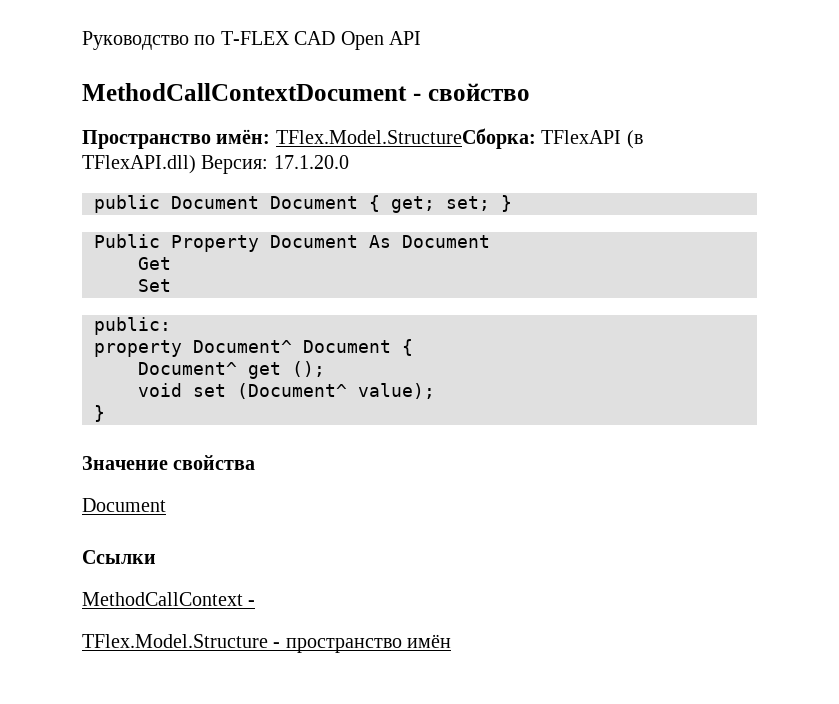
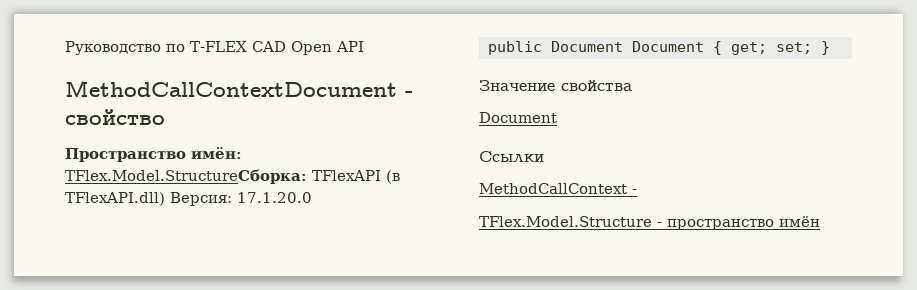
- Public Property Document As Document
- Get
- Set
- public:
- property Document^ Document {
- Document^ get ();
- void set (Document^ value);
- }

